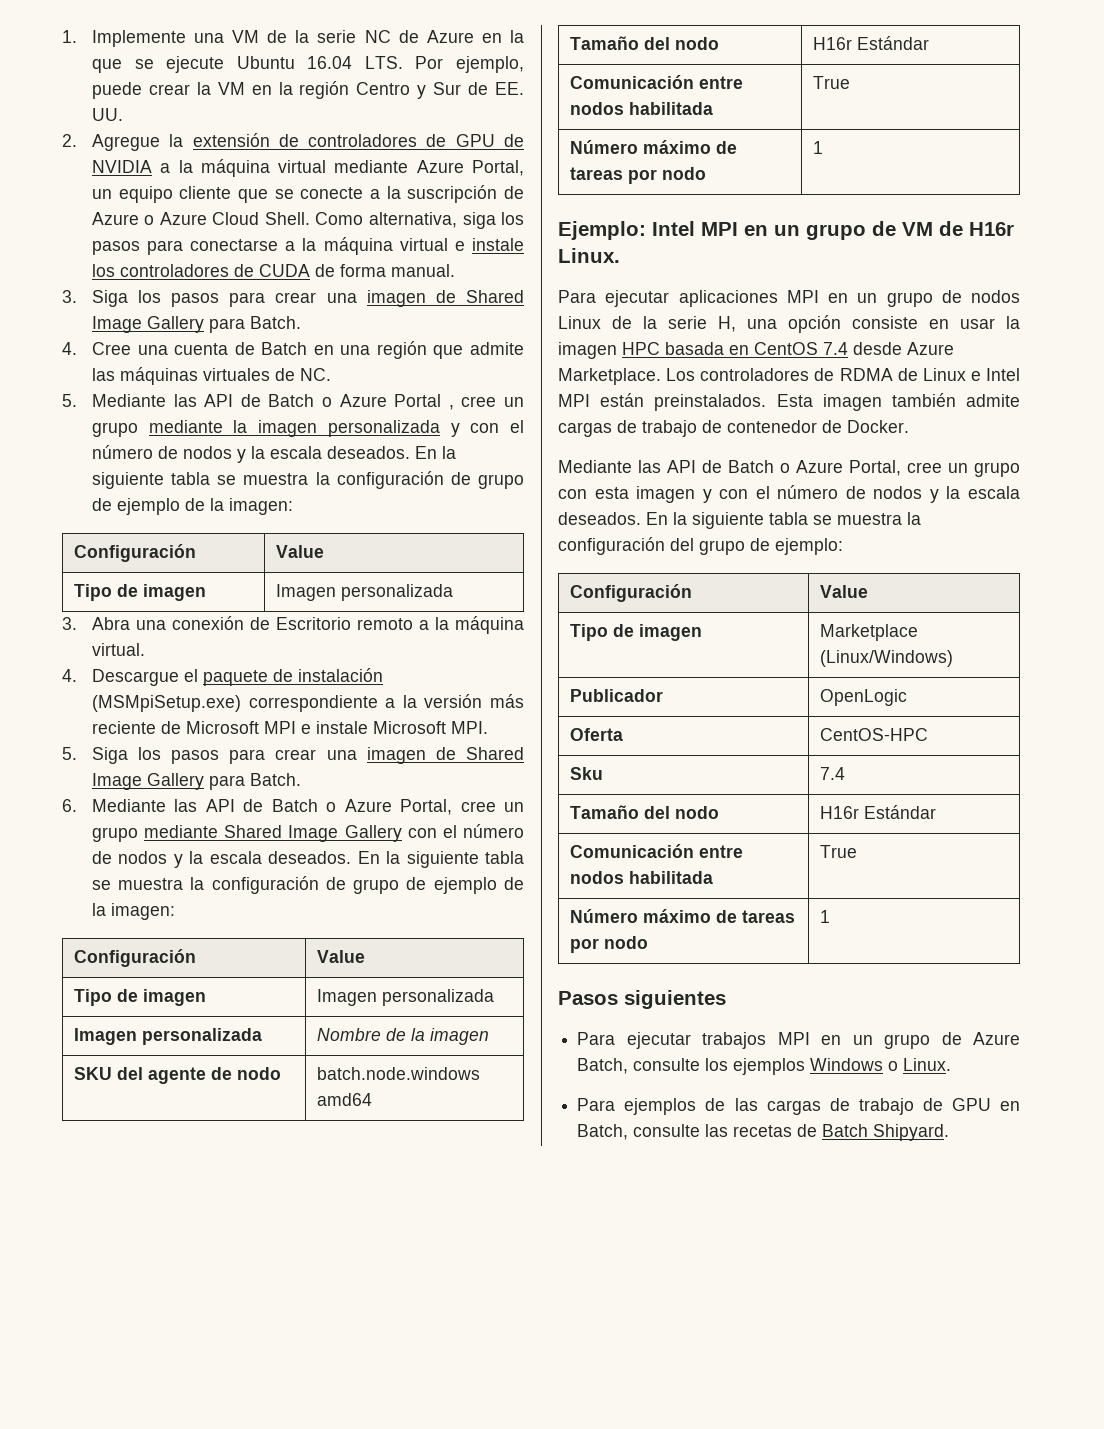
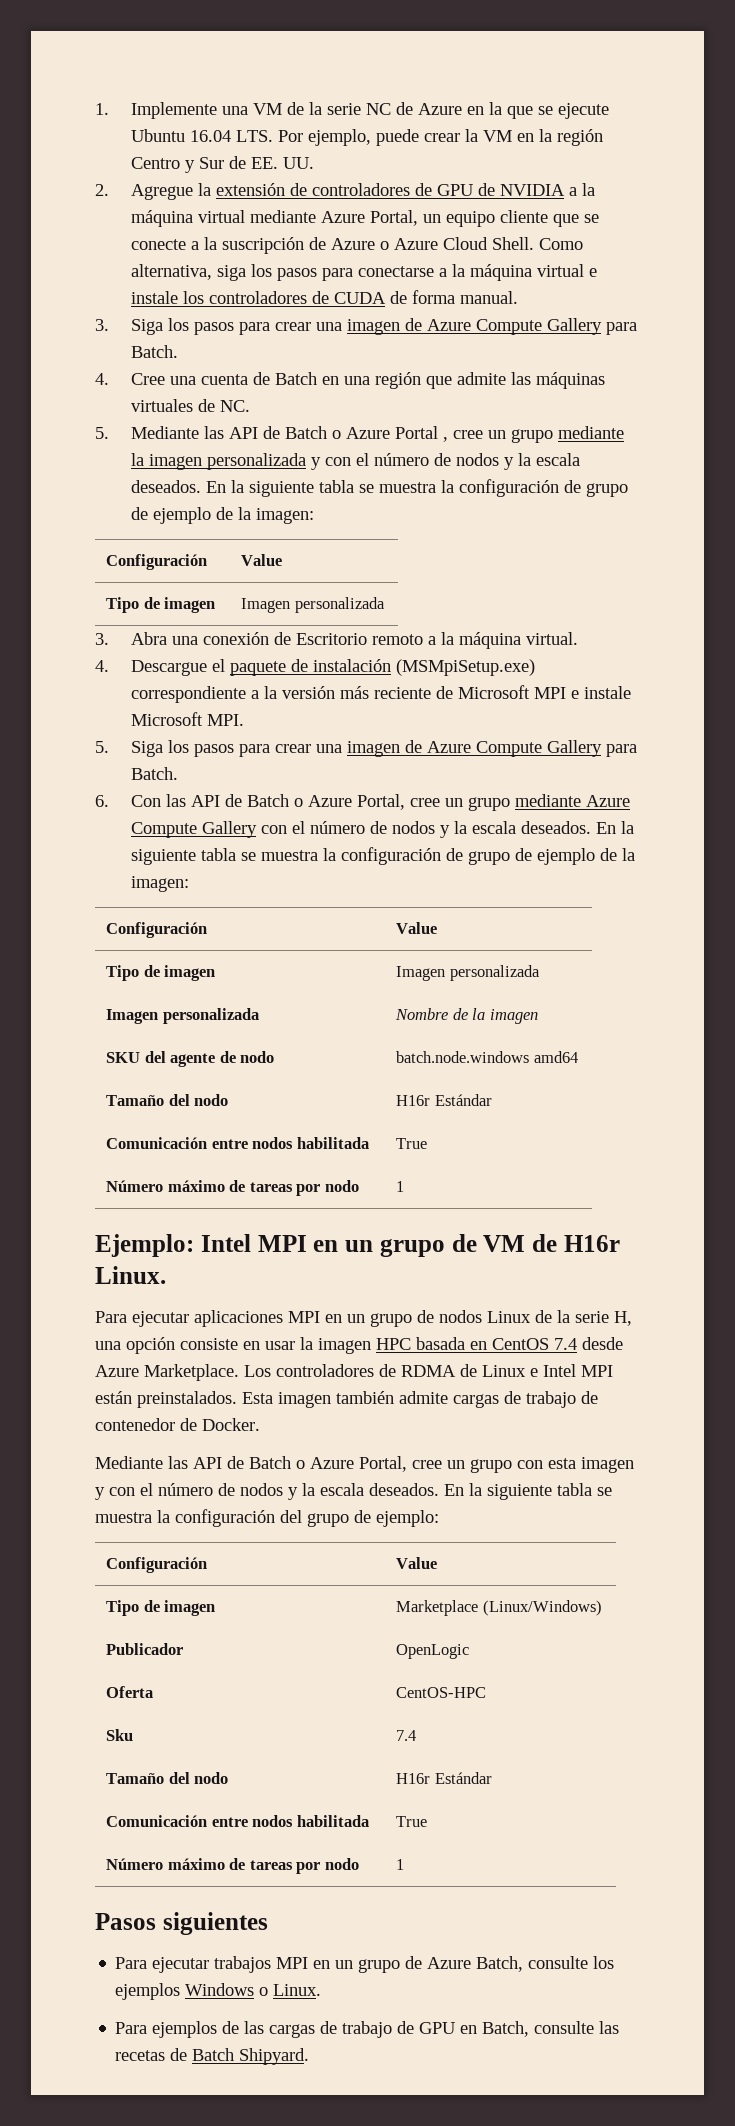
- 3. Siga los pasos para crear una imagen de Shared Image Gallery para Batch.
+ 3. Siga los pasos para crear una imagen de Azure Compute Gallery para Batch.
- 5. Siga los pasos para crear una imagen de Shared Image Gallery para Batch.
+ 5. Siga los pasos para crear una imagen de Azure Compute Gallery para Batch.
- 6. Mediante las API de Batch o Azure Portal, cree un grupo mediante Shared Image Gallery con el número de nodos y la escala deseados.
+ 6. Con las API de Batch o Azure Portal, cree un grupo mediante Azure Compute Gallery con el número de nodos y la escala deseados.

